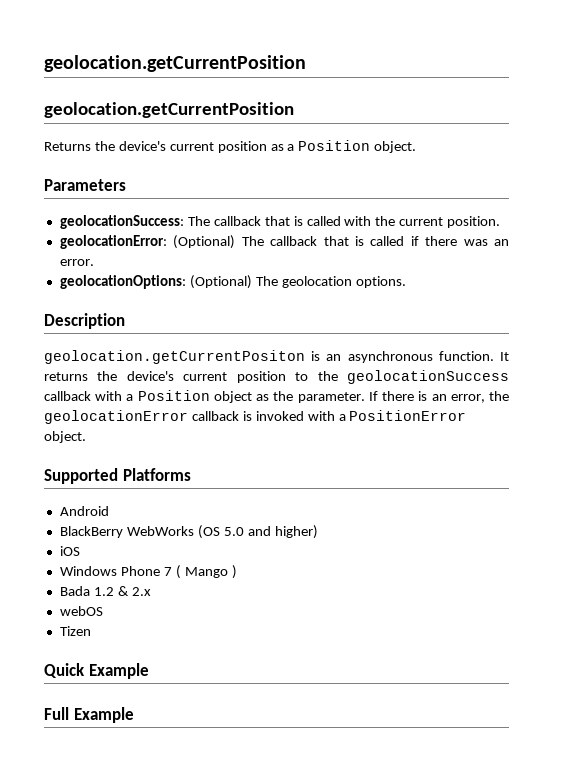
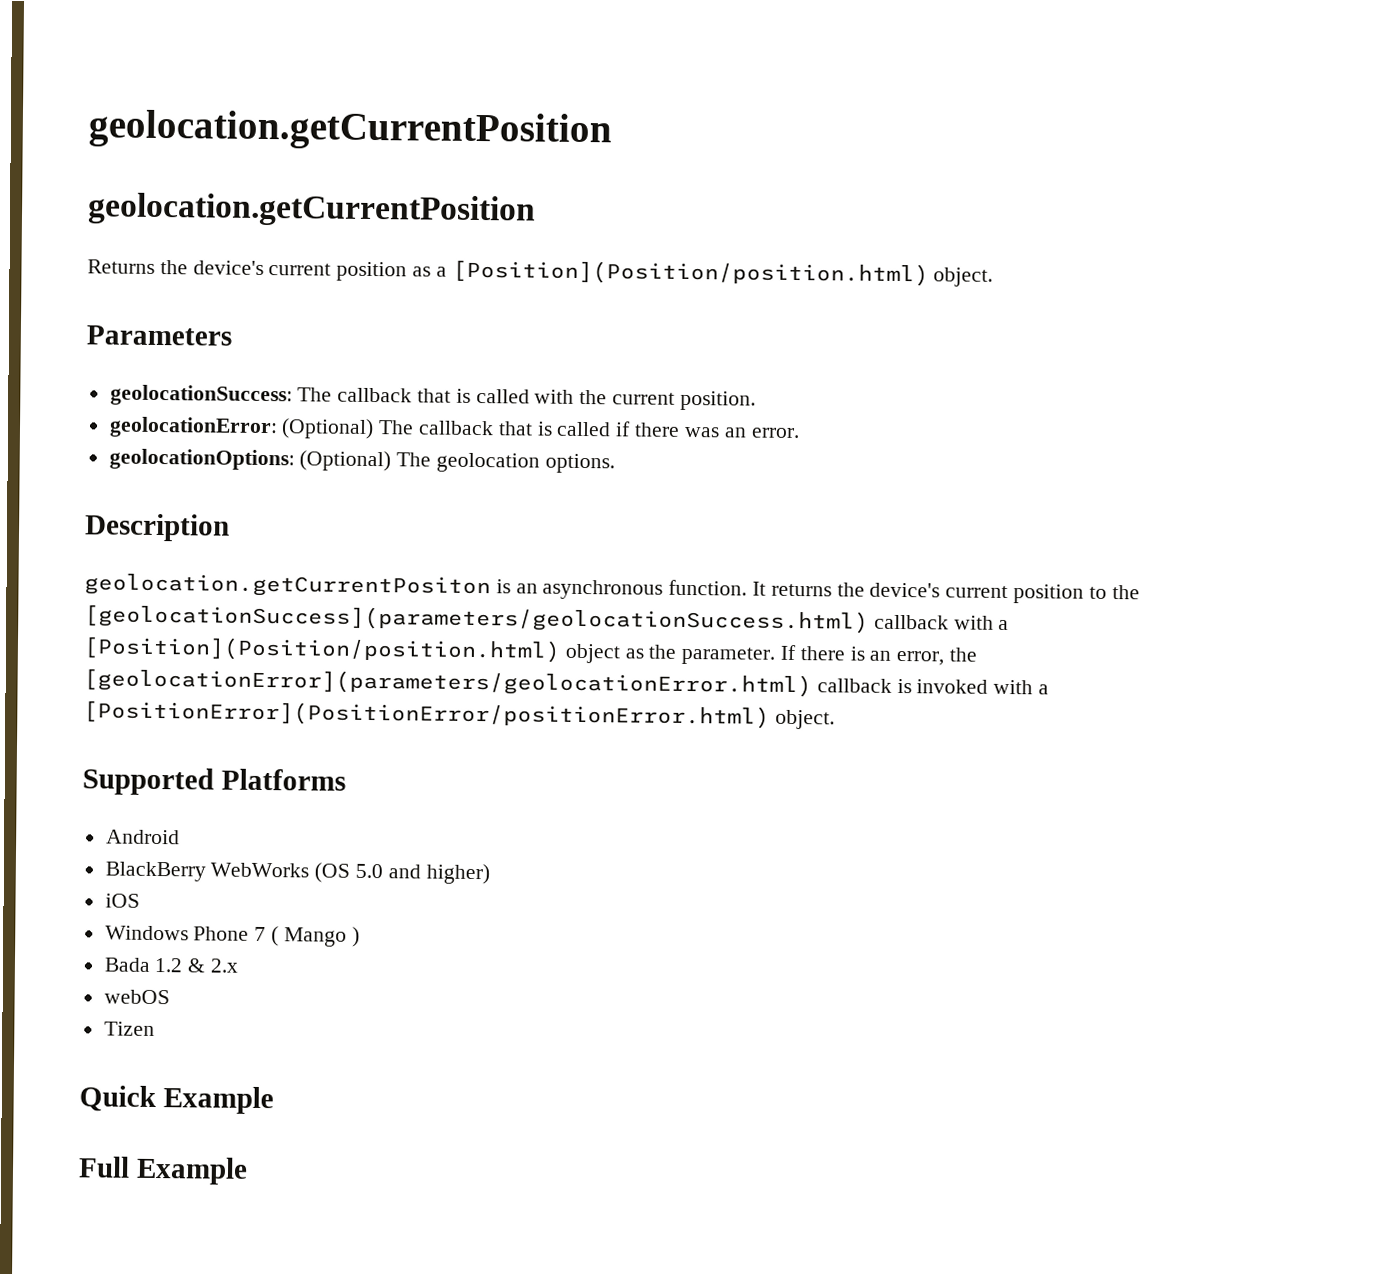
- Returns the device's current position as a Position object.
+ Returns the device's current position as a [Position](Position/position.html) object.
- It returns the device's current position to the geolocationSuccess callback with a Position object as the parameter.
+ It returns the device's current position to the [geolocationSuccess](parameters/geolocationSuccess.html) callback with a [Position](Position/position.html) object as the parameter.
- If there is an error, the geolocationError callback is invoked with a PositionError object.
+ If there is an error, the [geolocationError](parameters/geolocationError.html) callback is invoked with a [PositionError](PositionError/positionError.html) object.

